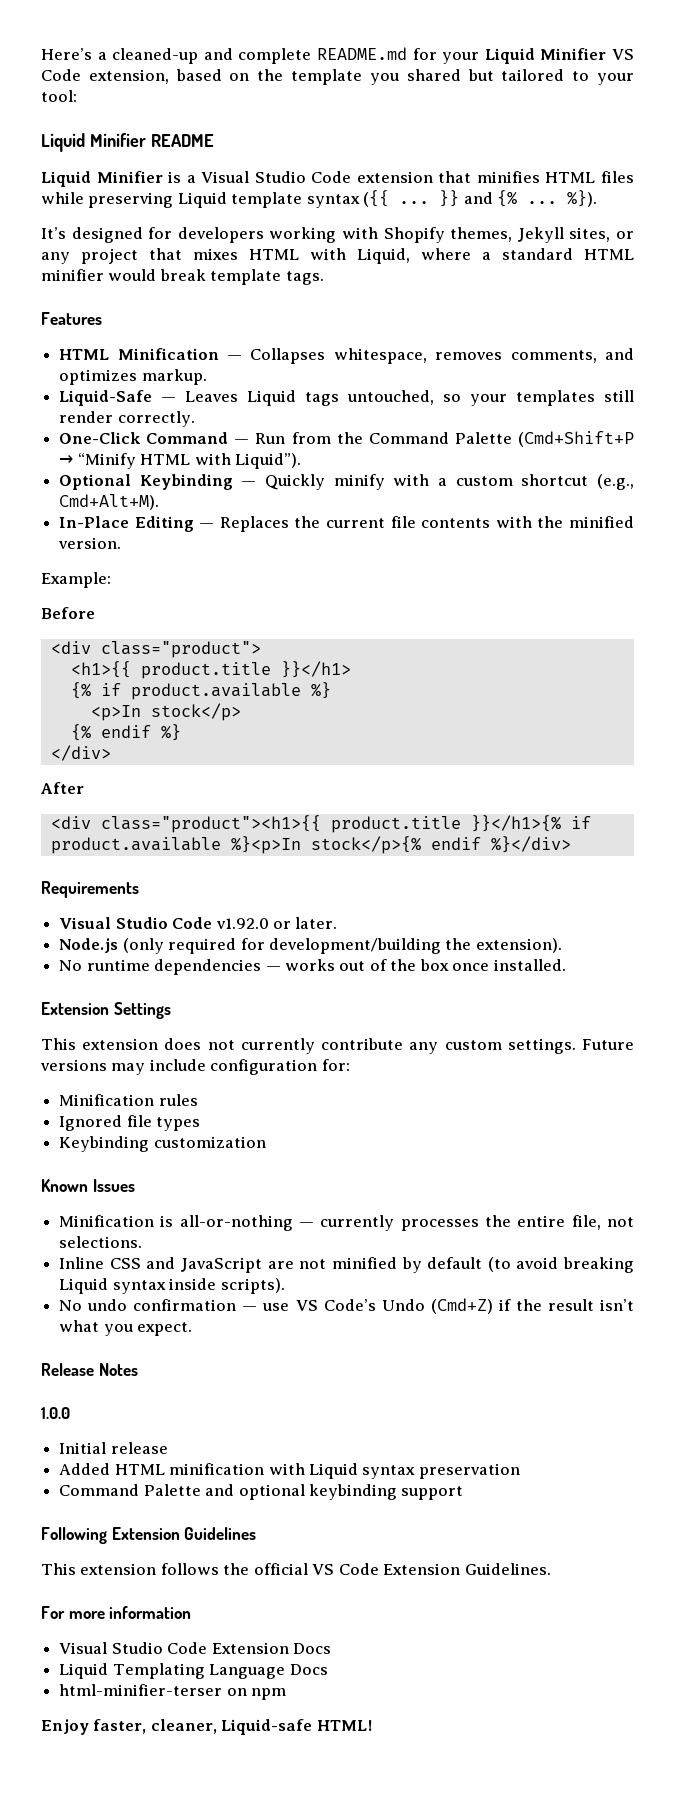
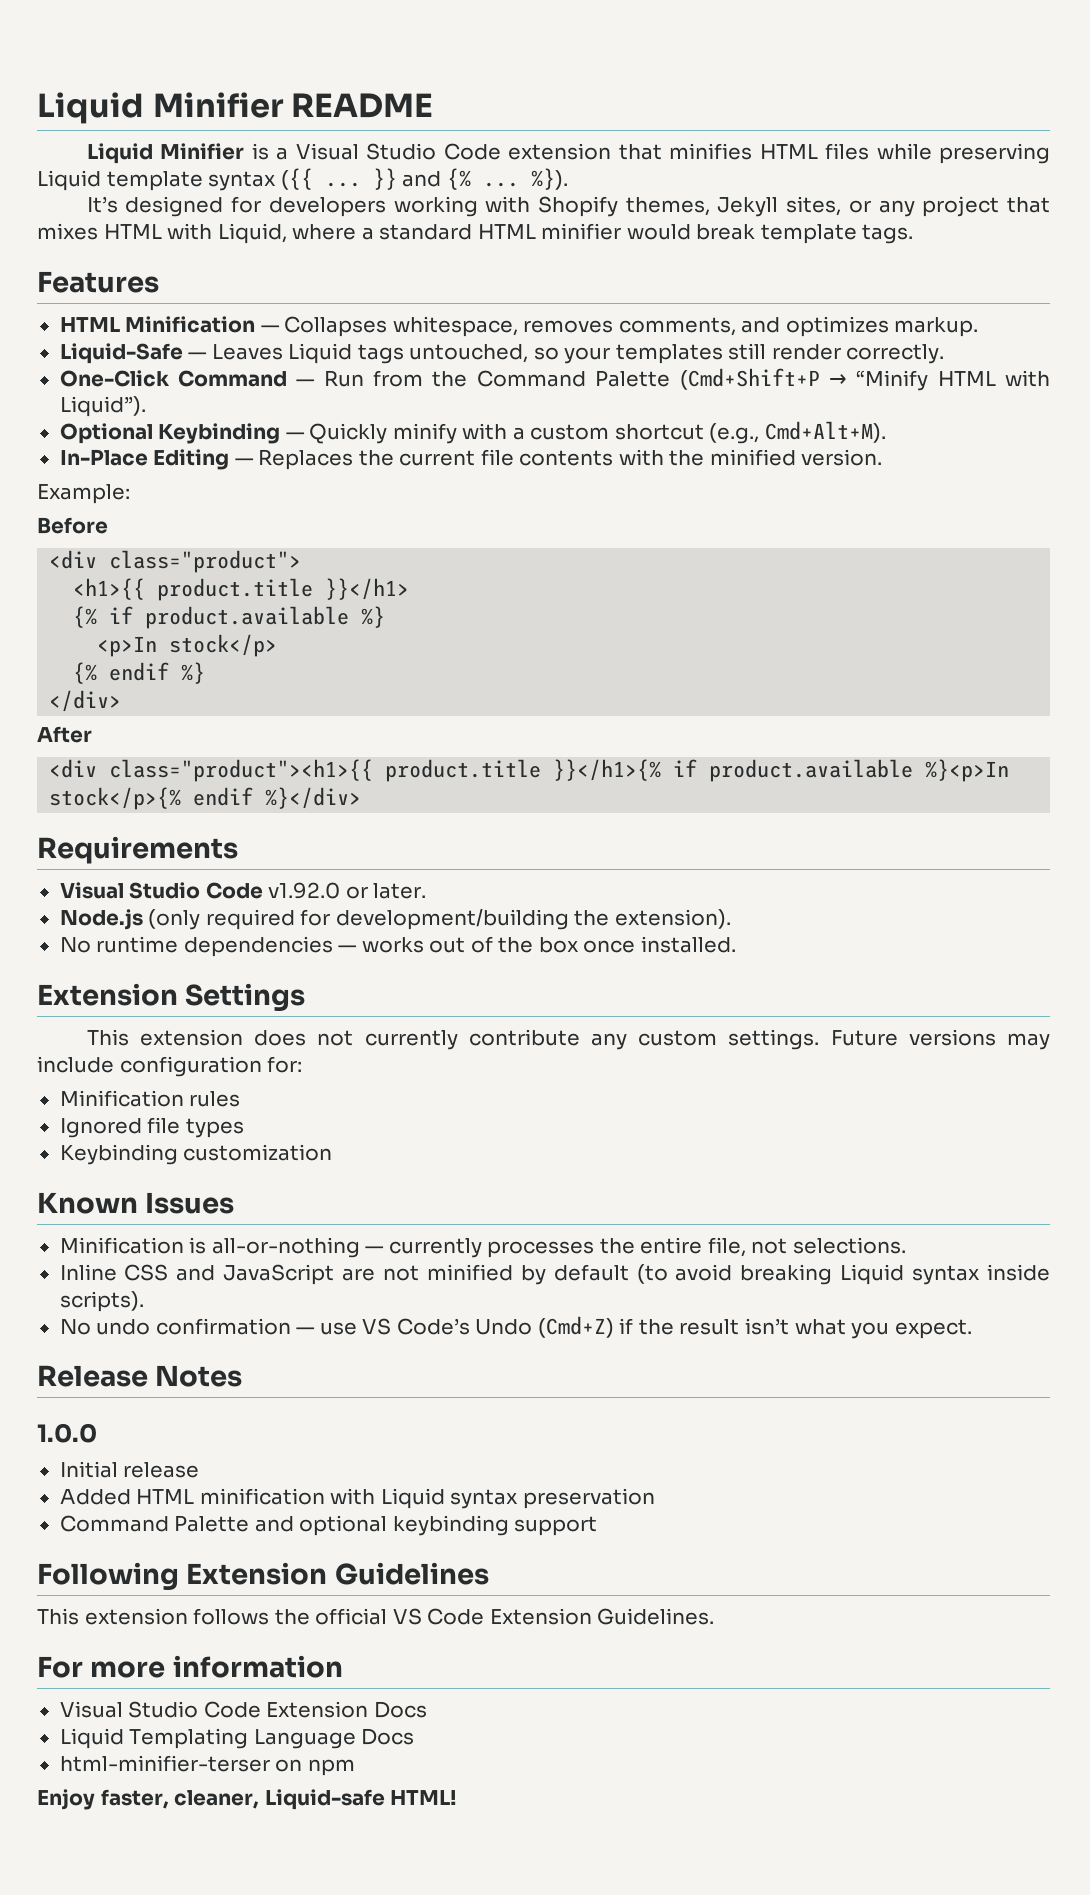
- Here’s a cleaned-up and complete README.md for your Liquid Minifier VS Code extension, based on the template you shared but tailored to your tool:

